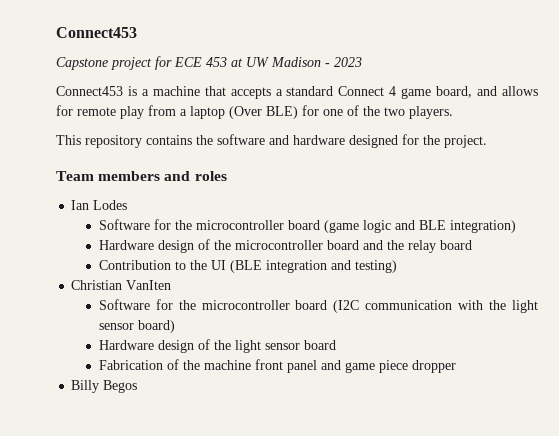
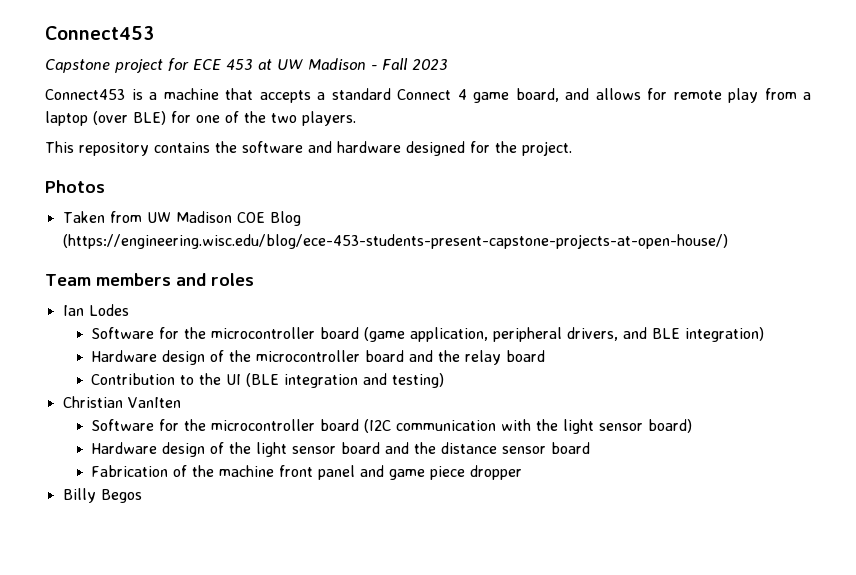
- Capstone project for ECE 453 at UW Madison - 2023
+ Capstone project for ECE 453 at UW Madison - Fall 2023
- Connect453 is a machine that accepts a standard Connect 4 game board, and allows for remote play from a laptop (Over BLE) for one of the two players.
+ Connect453 is a machine that accepts a standard Connect 4 game board, and allows for remote play from a laptop (over BLE) for one of the two players.
+ Photos
+ Taken from UW Madison COE Blog (https://engineering.wisc.edu/blog/ece-453-students-present-capstone-projects-at-open-house/)
- Software for the microcontroller board (game logic and BLE integration)
+ Software for the microcontroller board (game application, peripheral drivers, and BLE integration)
- Hardware design of the light sensor board
+ Hardware design of the light sensor board and the distance sensor board

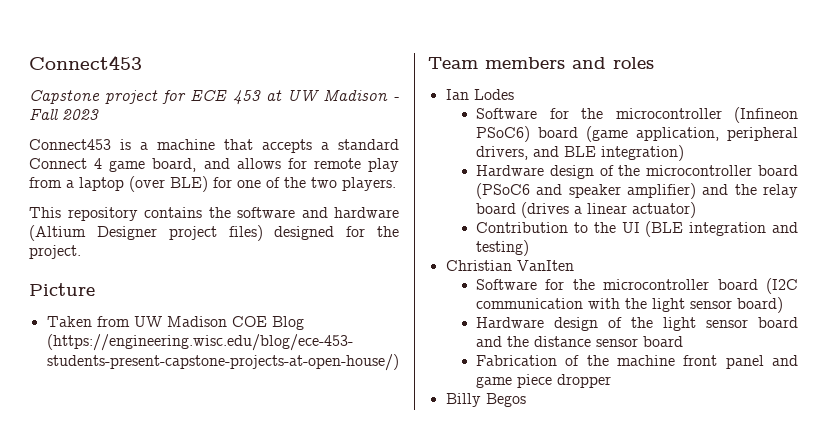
- This repository contains the software and hardware designed for the project.
+ This repository contains the software and hardware (Altium Designer project files) designed for the project.
- Photos
+ Picture
- Software for the microcontroller board (game application, peripheral drivers, and BLE integration)
+ Software for the microcontroller (Infineon PSoC6) board (game application, peripheral drivers, and BLE integration)
- Hardware design of the microcontroller board and the relay board
+ Hardware design of the microcontroller board (PSoC6 and speaker amplifier) and the relay board (drives a linear actuator)

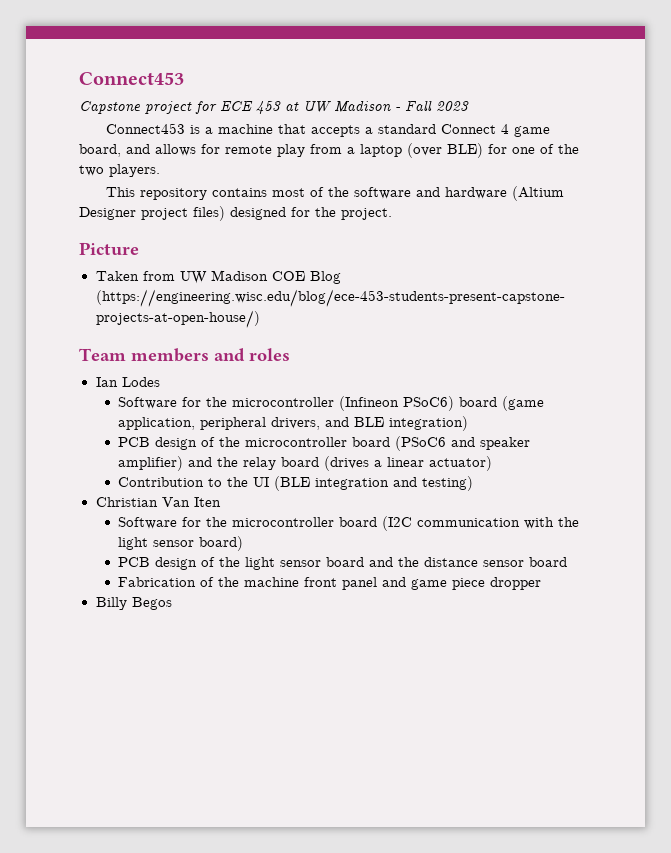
- This repository contains the software and hardware (Altium Designer project files) designed for the project.
+ This repository contains most of the software and hardware (Altium Designer project files) designed for the project.
- Hardware design of the microcontroller board (PSoC6 and speaker amplifier) and the relay board (drives a linear actuator)
+ PCB design of the microcontroller board (PSoC6 and speaker amplifier) and the relay board (drives a linear actuator)
- Christian VanIten
+ Christian Van Iten
- Hardware design of the light sensor board and the distance sensor board
+ PCB design of the light sensor board and the distance sensor board

